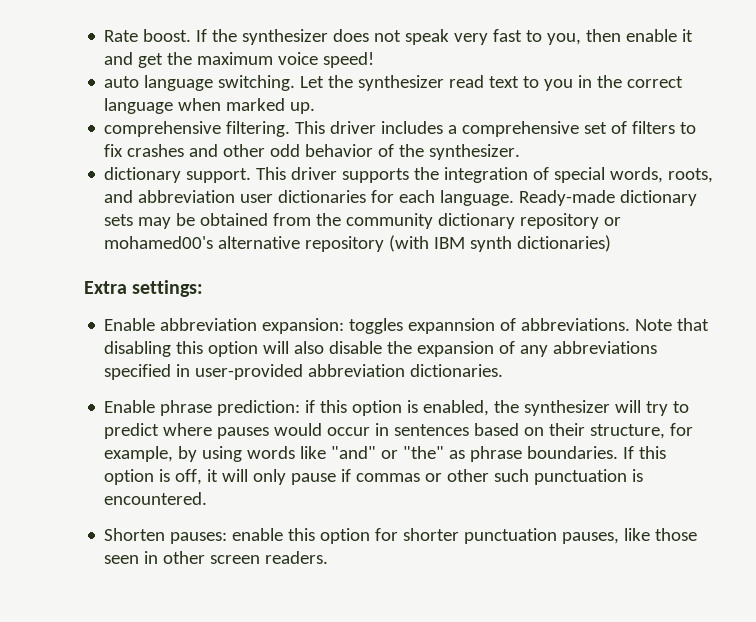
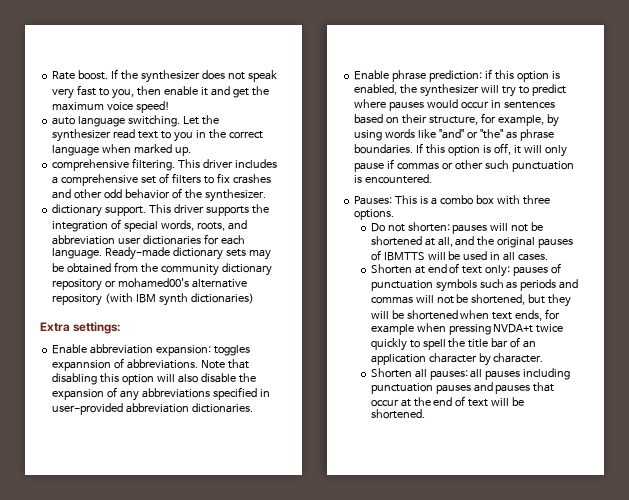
- Shorten pauses: enable this option for shorter punctuation pauses, like those seen in other screen readers.
+ Pauses: This is a combo box with three options.
+ Do not shorten: pauses will not be shortened at all, and the original pauses of IBMTTS will be used in all cases.
+ Shorten at end of text only: pauses of punctuation symbols such as periods and commas will not be shortened, but they will be shortened when text ends, for example when pressing NVDA+t twice quickly to spell the title bar of an application character by character.
+ Shorten all pauses: all pauses including punctuation pauses and pauses that occur at the end of text will be shortened.

